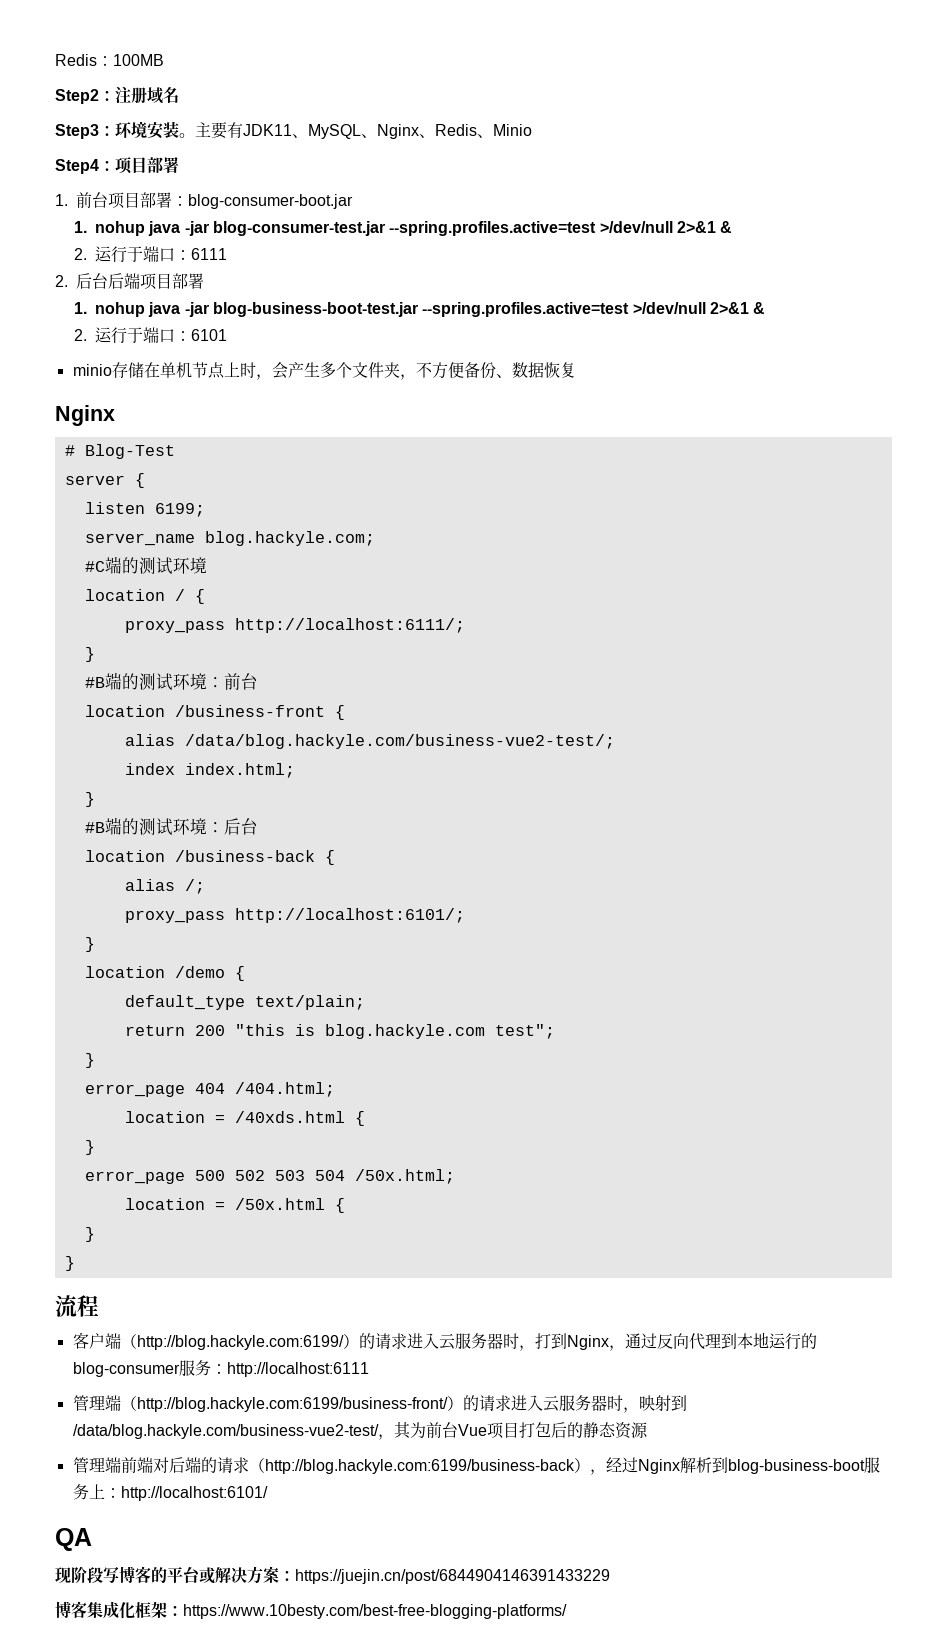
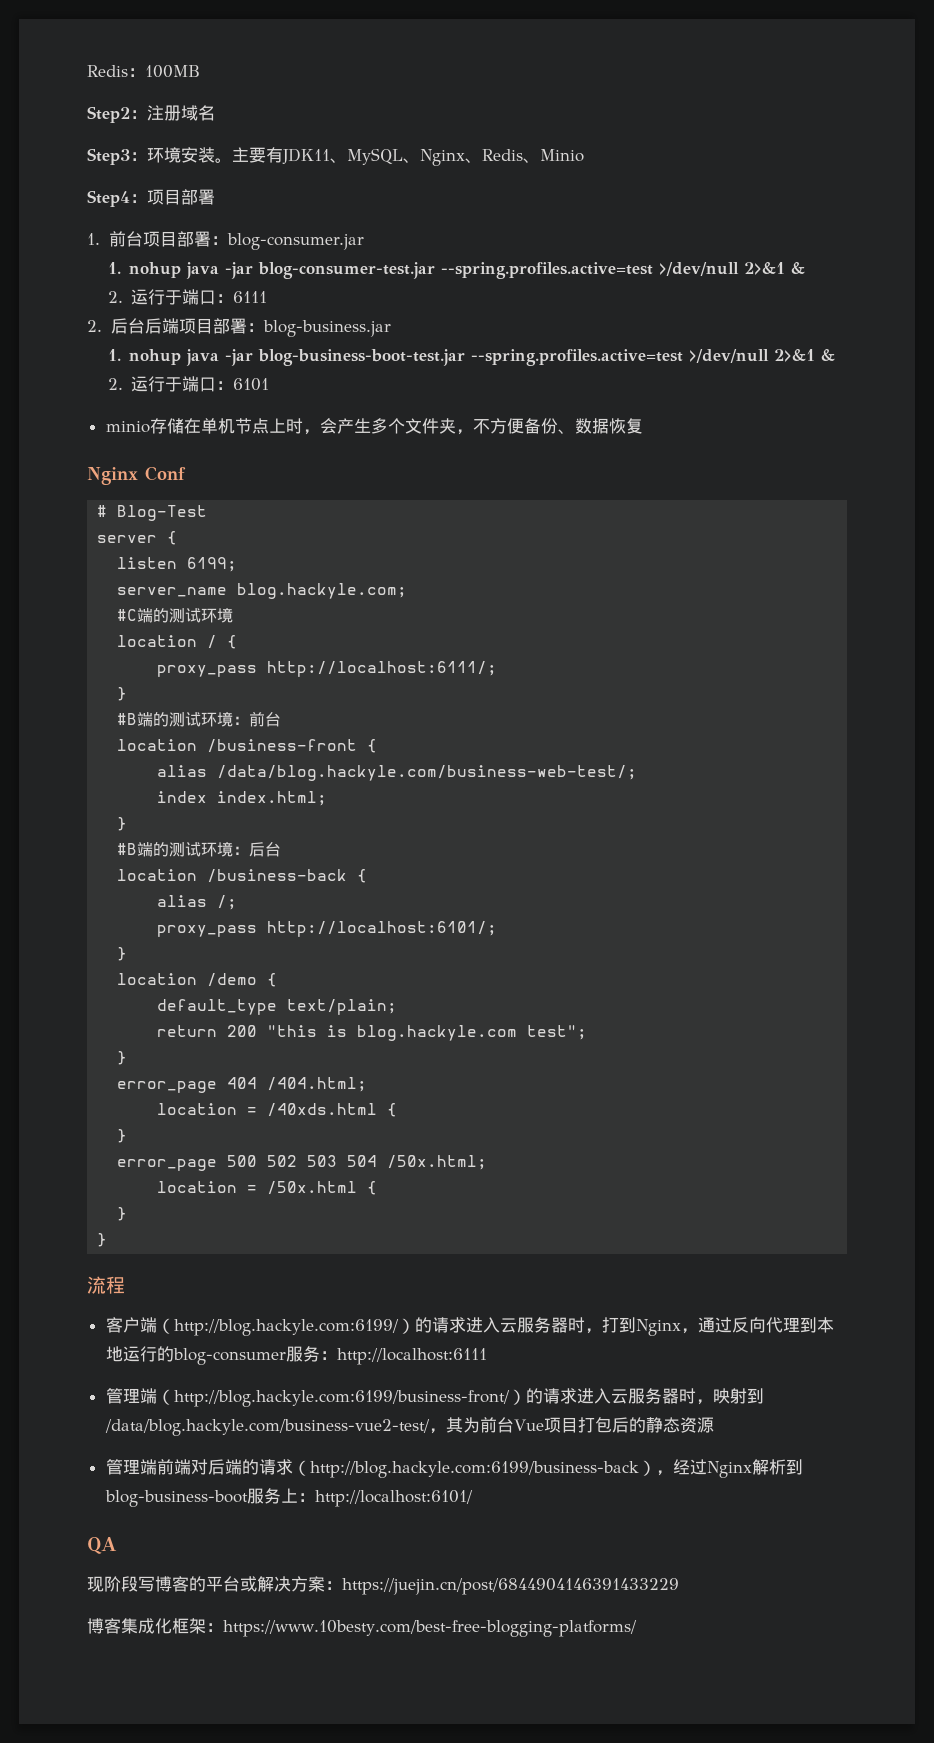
- 1.前台项目部署：blog-consumer-boot.jar
+ 1.前台项目部署：blog-consumer.jar
- 2.后台后端项目部署
+ 2.后台后端项目部署：blog-business.jar
  minio存储在单机节点上时，会产生多个文件夹，不方便备份、数据恢复
- Nginx
+ Nginx Conf
- alias /data/blog.hackyle.com/business-vue2-test/;
+ alias /data/blog.hackyle.com/business-web-test/;

